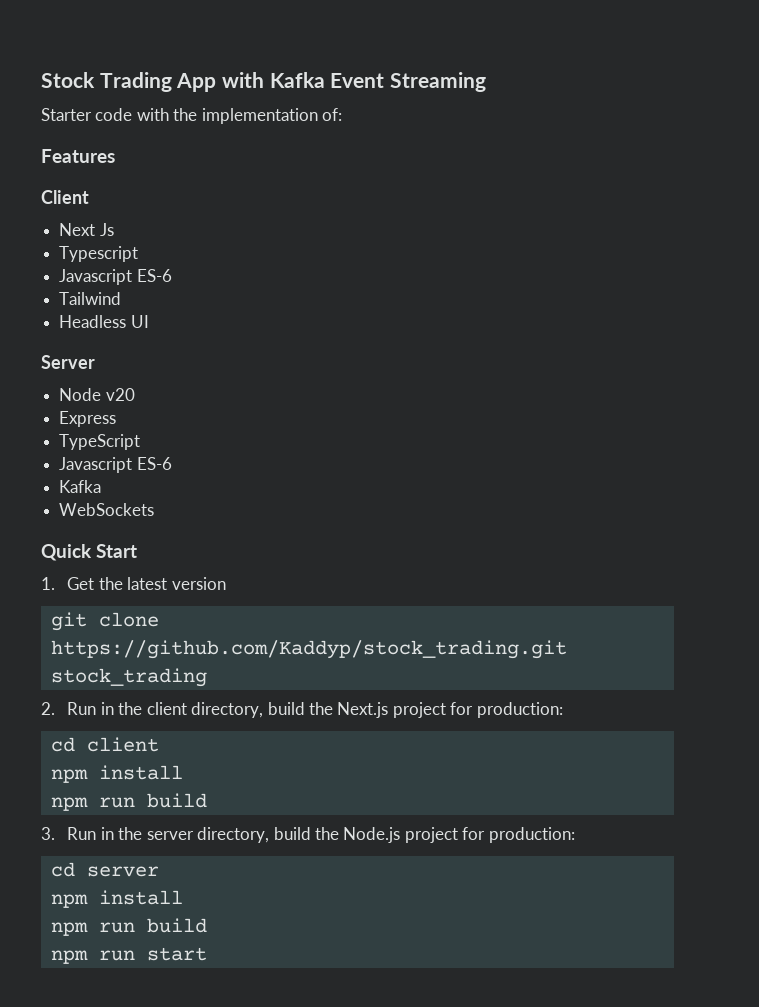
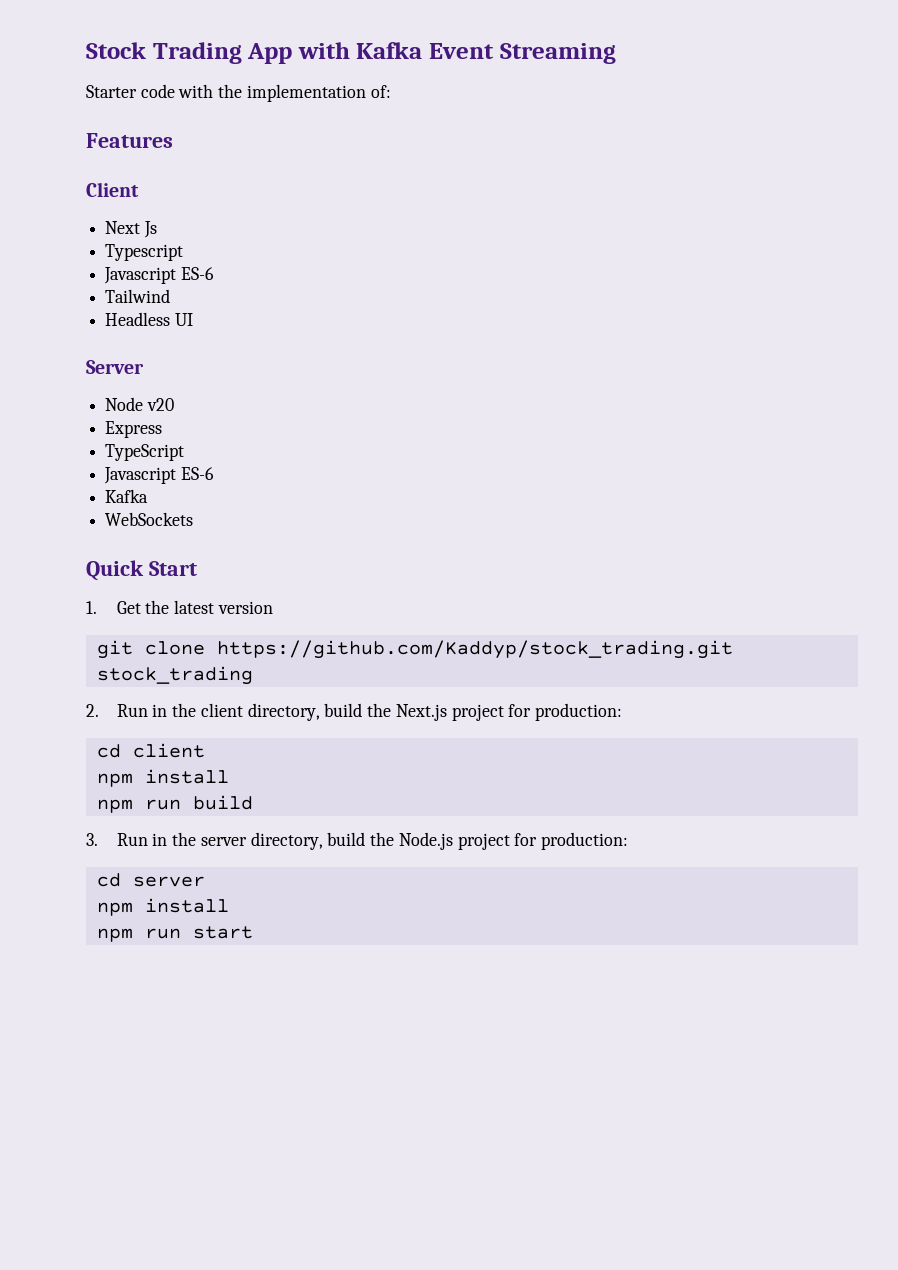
  cd server
  npm install
- npm run build

